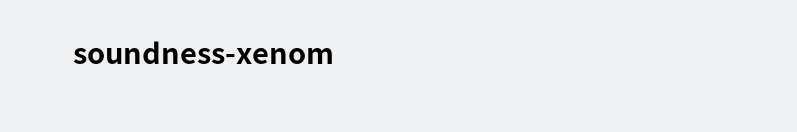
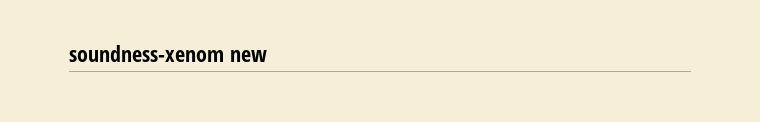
- soundness-xenom
+ soundness-xenom new

